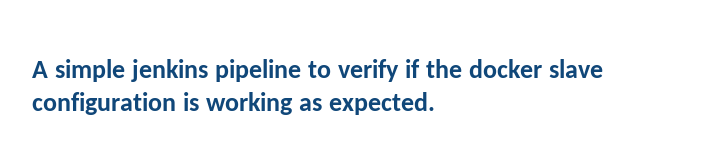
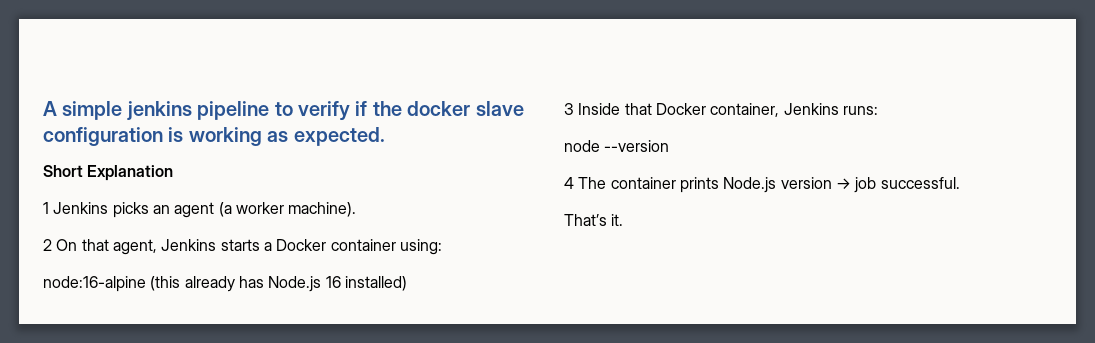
+ Short Explanation
+ 1 Jenkins picks an agent (a worker machine).
+ 2 On that agent, Jenkins starts a Docker container using:
+ node:16-alpine (this already has Node.js 16 installed)
+ 3 Inside that Docker container, Jenkins runs:
+ node --version
+ 4 The container prints Node.js version → job successful.
+ That’s it.

